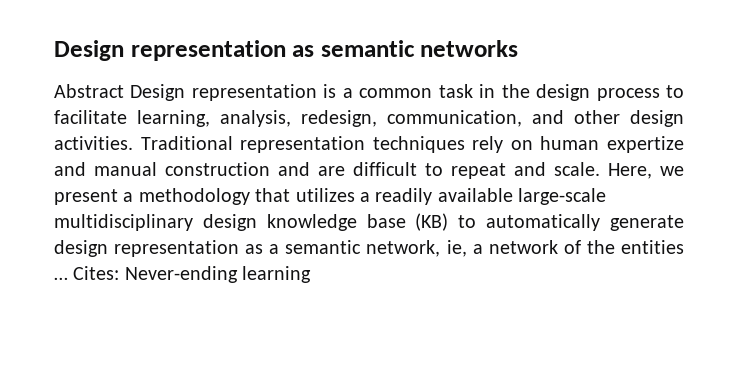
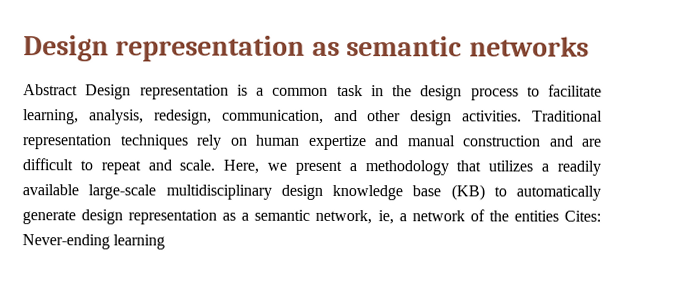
- Here, we present a methodology that utilizes a readily available large-scale multidisciplinary design knowledge base (KB) to automatically generate design representation as a semantic network, ie, a network of the entities … Cites: Never-ending learning
+ Here, we present a methodology that utilizes a readily available large-scale multidisciplinary design knowledge base (KB) to automatically generate design representation as a semantic network, ie, a network of the entities Cites: Never-ending learning

